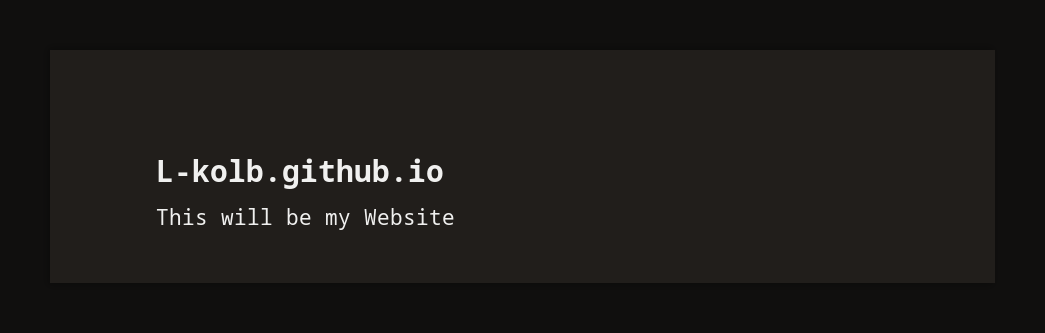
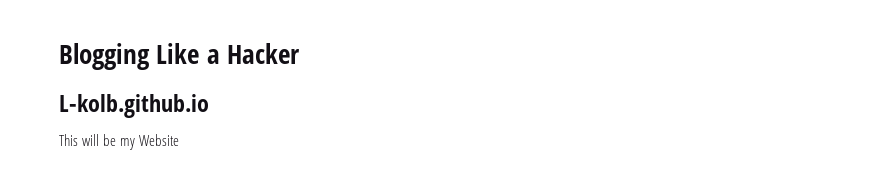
+ Blogging Like a Hacker

